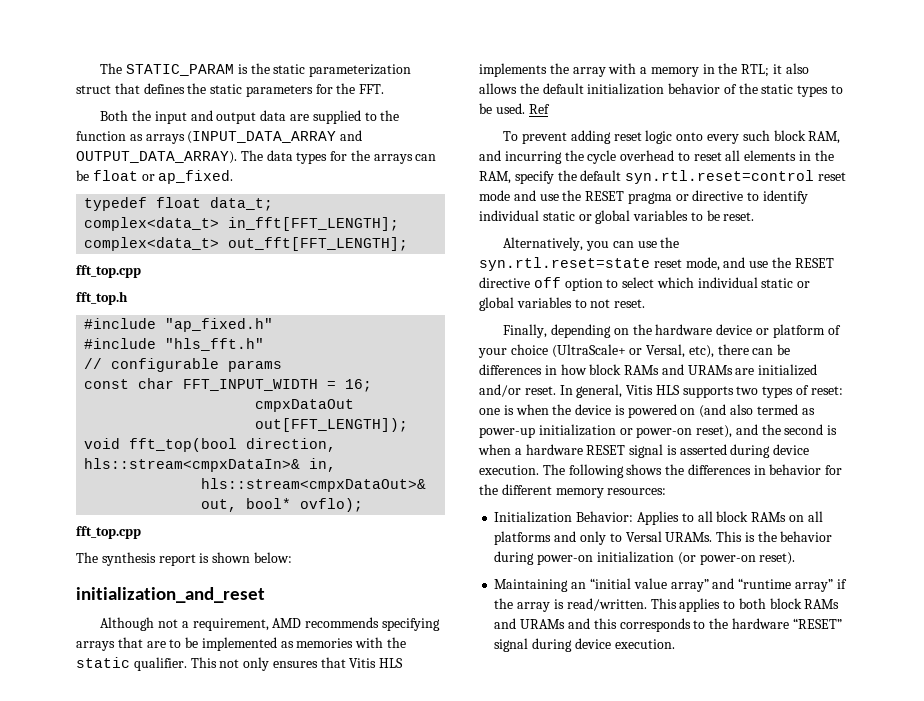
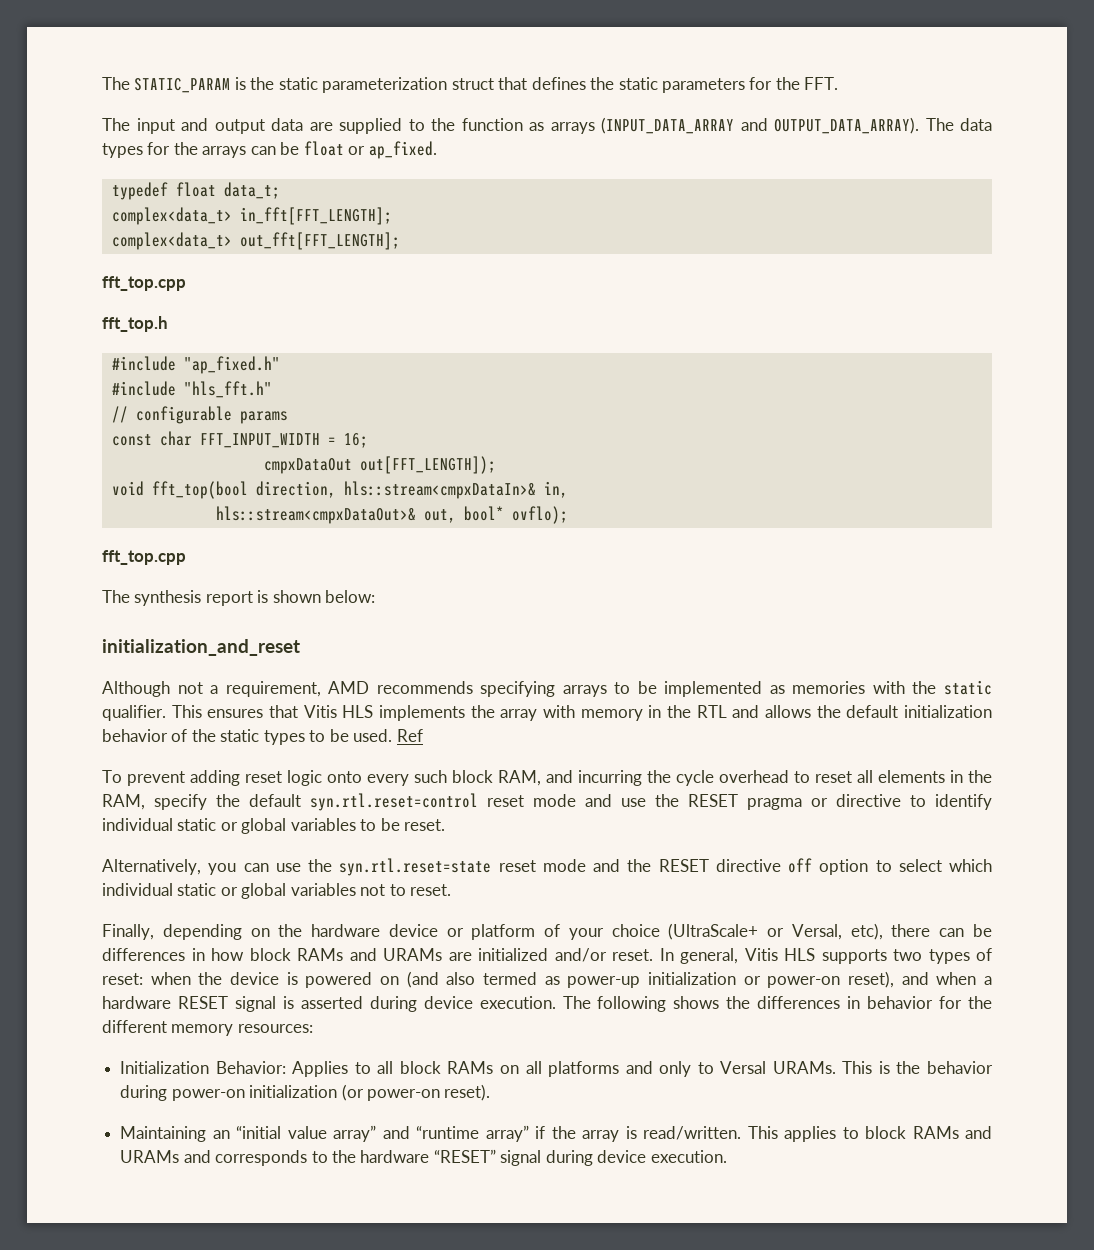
- Both the input and output data are supplied to the function as arrays (INPUT_DATA_ARRAY and OUTPUT_DATA_ARRAY).
+ The input and output data are supplied to the function as arrays (INPUT_DATA_ARRAY and OUTPUT_DATA_ARRAY).
- Although not a requirement, AMD recommends specifying arrays that are to be implemented as memories with the static qualifier.
+ Although not a requirement, AMD recommends specifying arrays to be implemented as memories with the static qualifier.
- This not only ensures that Vitis HLS implements the array with a memory in the RTL; it also allows the default initialization behavior of the static types to be used.
+ This ensures that Vitis HLS implements the array with memory in the RTL and allows the default initialization behavior of the static types to be used.
- Alternatively, you can use the syn.rtl.reset=state reset mode, and use the RESET directive off option to select which individual static or global variables to not reset.
+ Alternatively, you can use the syn.rtl.reset=state reset mode and the RESET directive off option to select which individual static or global variables not to reset.
- In general, Vitis HLS supports two types of reset: one is when the device is powered on (and also termed as power-up initialization or power-on reset), and the second is when a hardware RESET signal is asserted during device execution.
+ In general, Vitis HLS supports two types of reset: when the device is powered on (and also termed as power-up initialization or power-on reset), and when a hardware RESET signal is asserted during device execution.
- This applies to both block RAMs and URAMs and this corresponds to the hardware “RESET” signal during device execution.
+ This applies to block RAMs and URAMs and corresponds to the hardware “RESET” signal during device execution.

